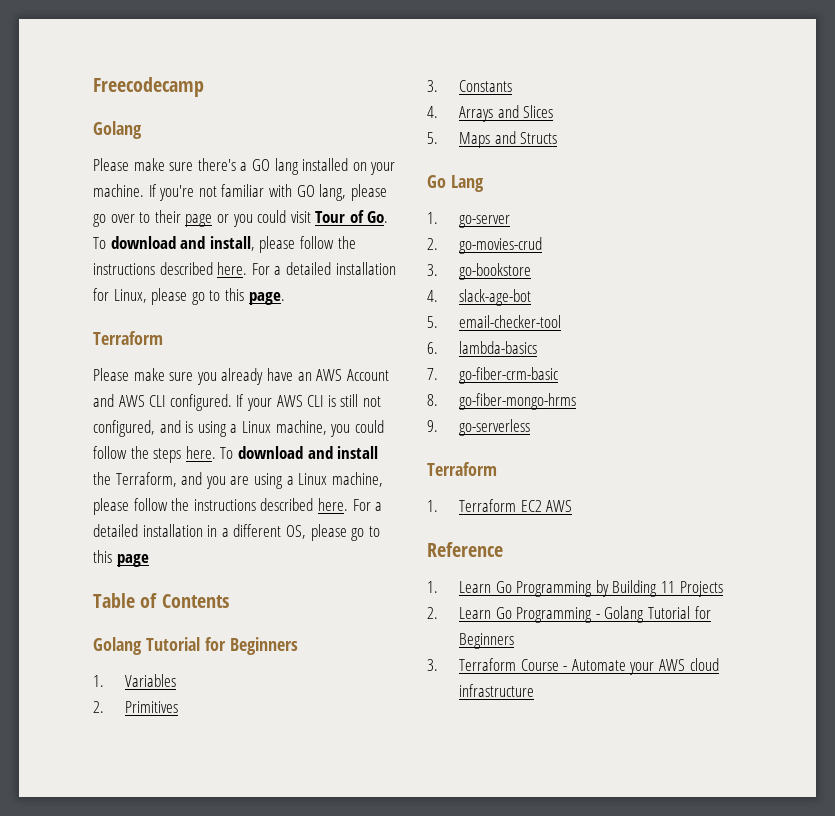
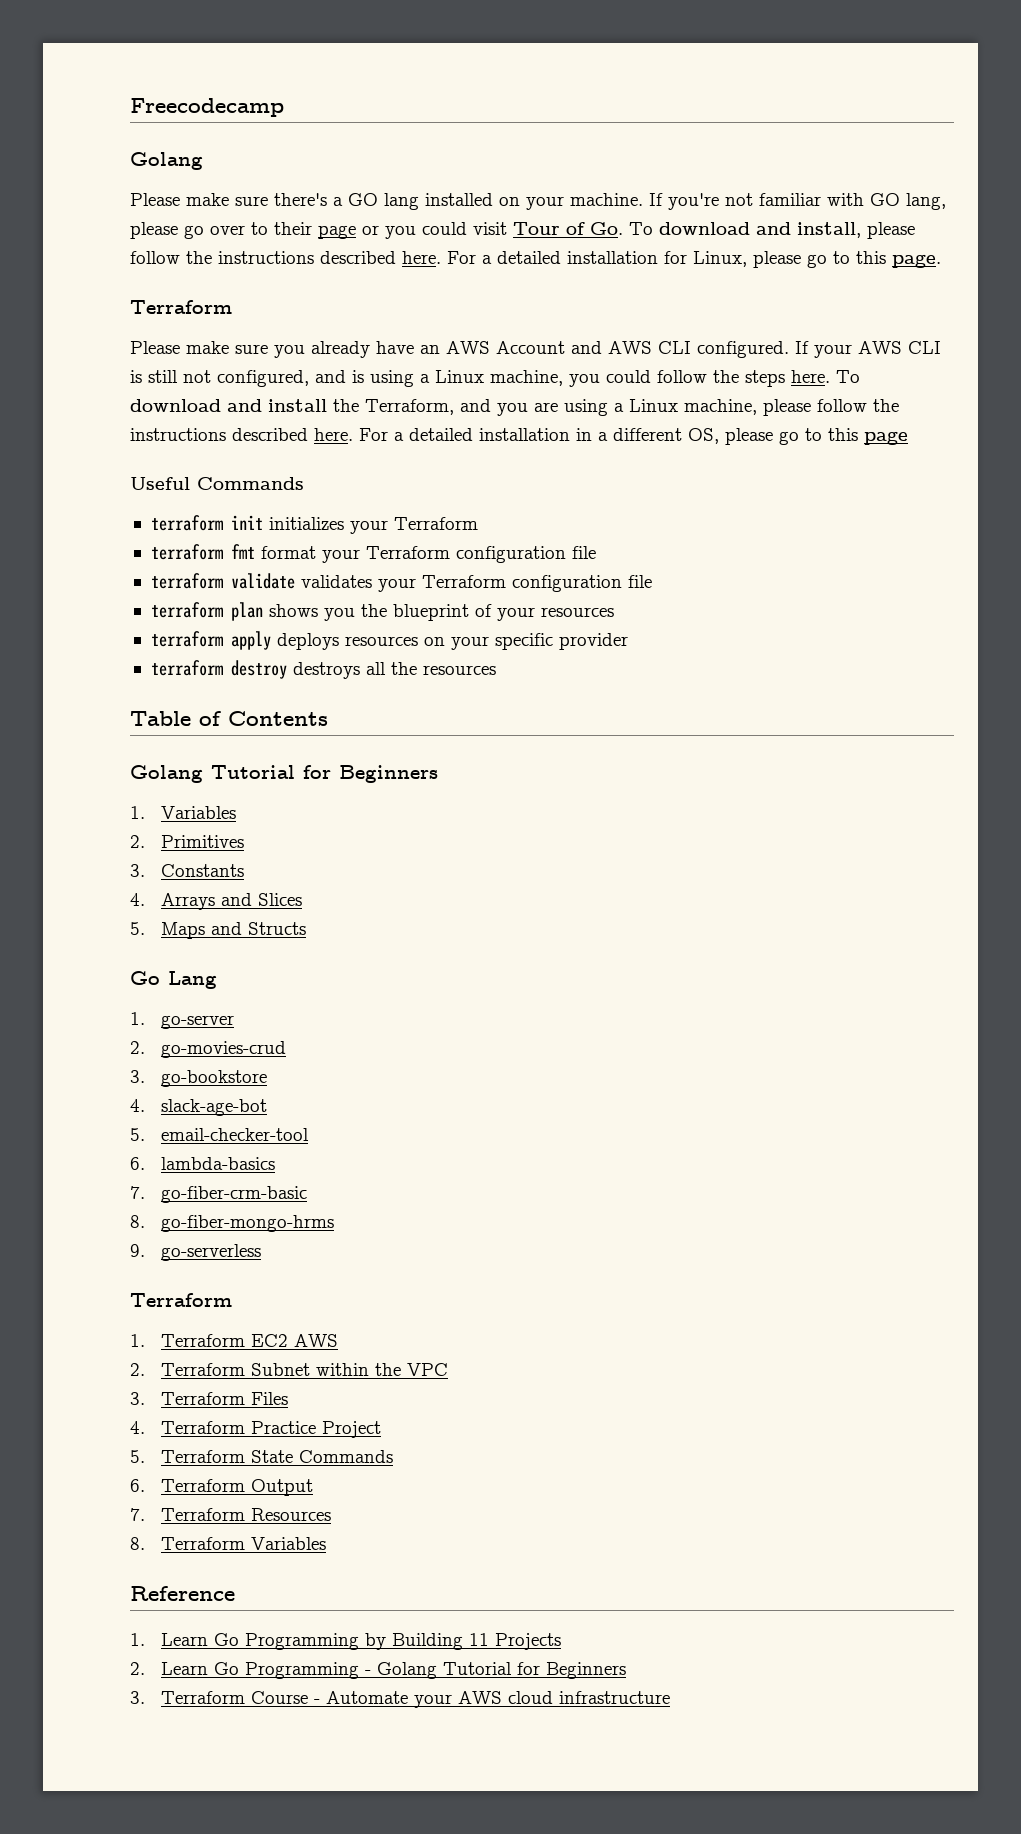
+ Useful Commands
+ terraform init initializes your Terraform
+ terraform fmt format your Terraform configuration file
+ terraform validate validates your Terraform configuration file
+ terraform plan shows you the blueprint of your resources
+ terraform apply deploys resources on your specific provider
+ terraform destroy destroys all the resources
+ 2. Terraform Subnet within the VPC
+ 3. Terraform Files
+ 4. Terraform Practice Project
+ 5. Terraform State Commands
+ 6. Terraform Output
+ 7. Terraform Resources
+ 8. Terraform Variables

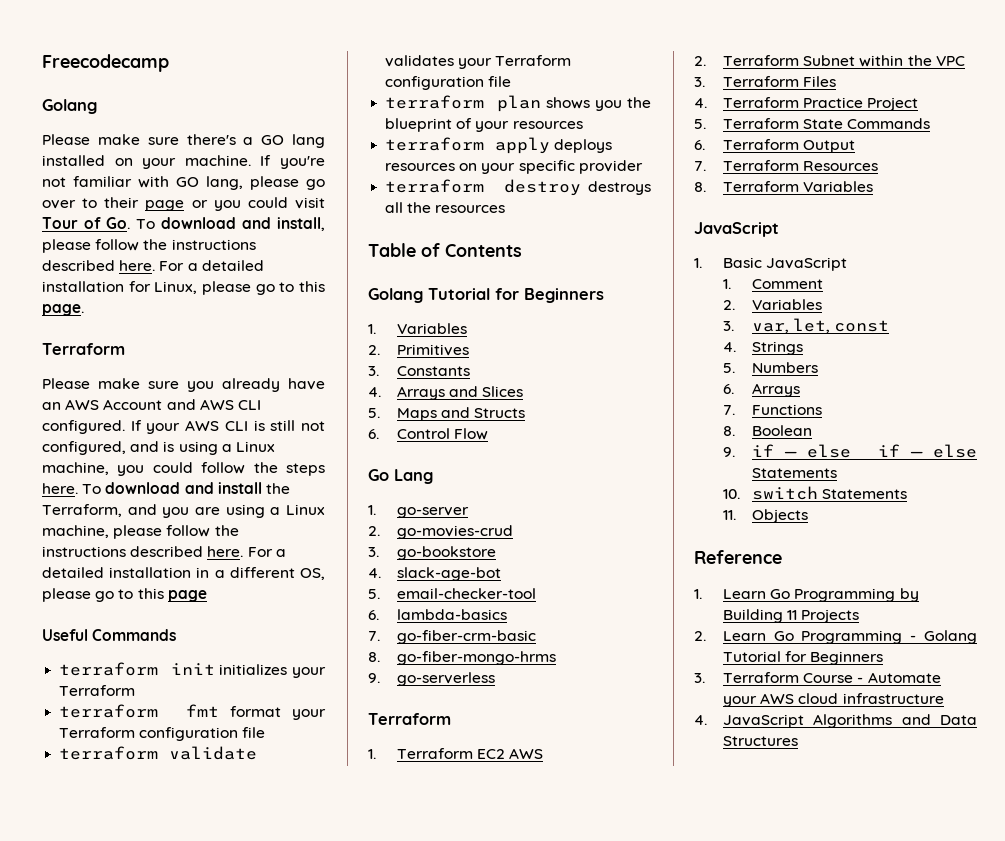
+ 6. Control Flow
  8. Terraform Variables
+ JavaScript
+ 1. Basic JavaScript
+ 1. Comment
+ 2. Variables
+ 3. var, let, const
+ 4. Strings
+ 5. Numbers
+ 6. Arrays
+ 7. Functions
+ 8. Boolean
+ 9. if — else if — else Statements
+ 10. switch Statements
+ 11. Objects
+ 4. JavaScript Algorithms and Data Structures

